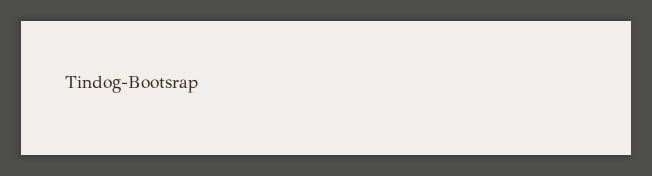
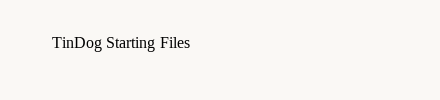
- Tindog-Bootsrap
+ TinDog Starting Files

